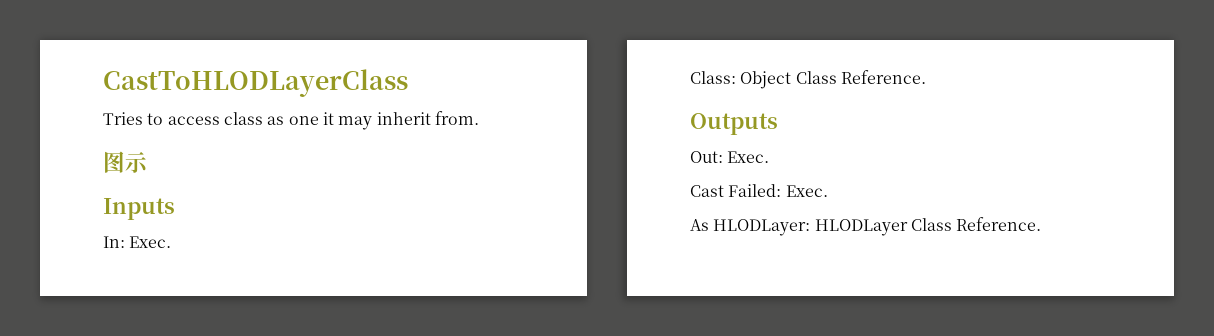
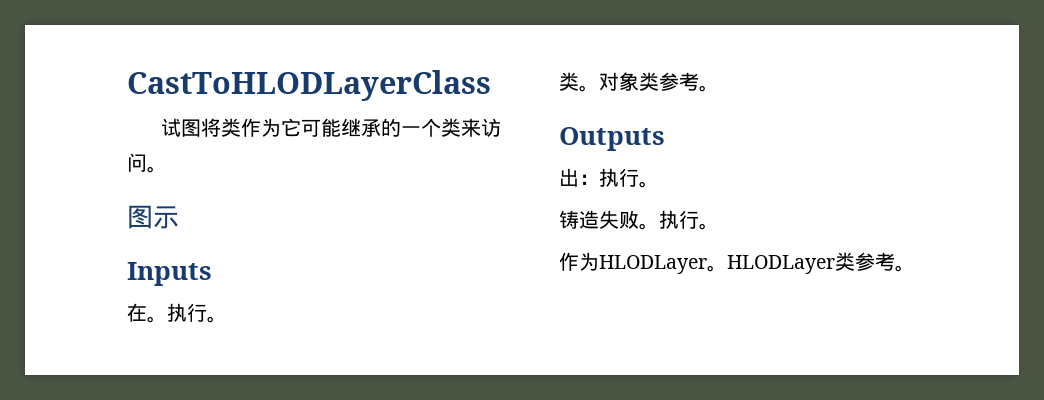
- Tries to access class as one it may inherit from.
+ 试图将类作为它可能继承的一个类来访问。
  图示
  Inputs
- In: Exec.
- Class: Object Class Reference.
+ 在。执行。
+ 类。对象类参考。
  Outputs
- Out: Exec.
- Cast Failed: Exec.
- As HLODLayer: HLODLayer Class Reference.
+ 出：执行。
+ 铸造失败。执行。
+ 作为HLODLayer。HLODLayer类参考。

